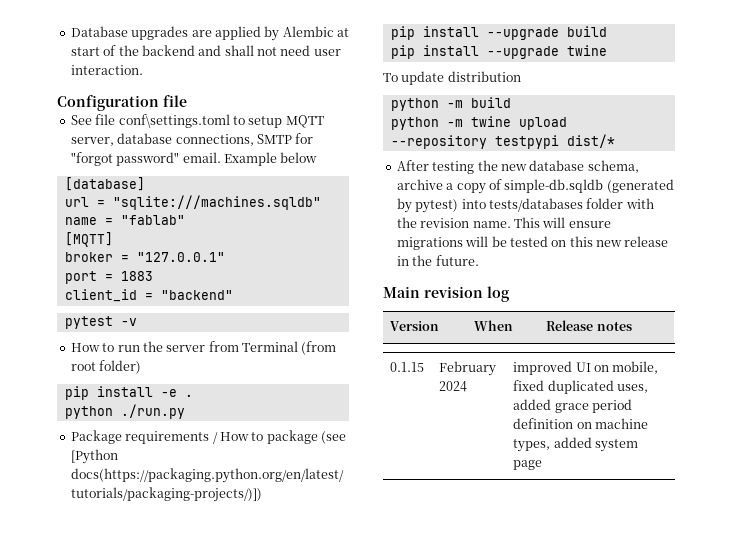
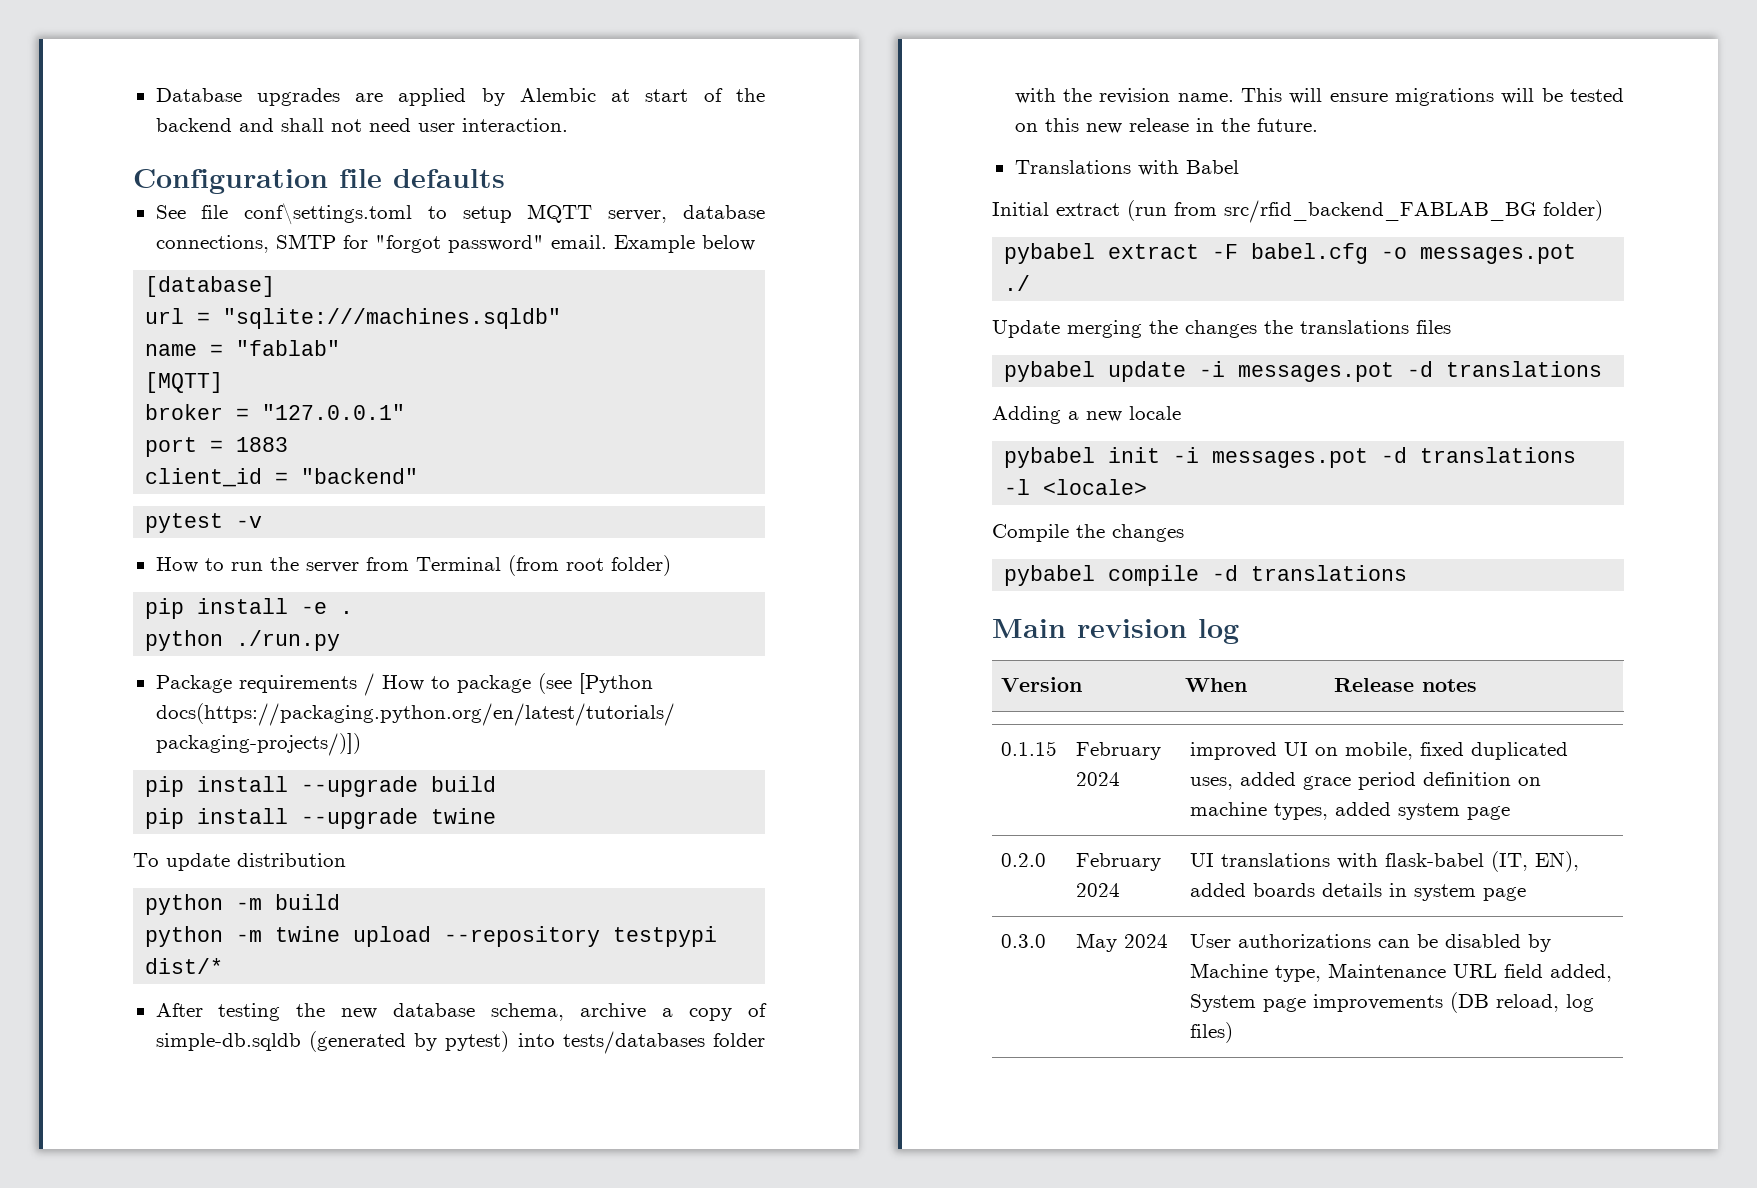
- Configuration file
+ Configuration file defaults
+ Translations with Babel
+ Initial extract (run from src/rfid_backend_FABLAB_BG folder)
+ pybabel extract -F babel.cfg -o messages.pot ./
+ Update merging the changes the translations files
+ pybabel update -i messages.pot -d translations
+ Adding a new locale
+ pybabel init -i messages.pot -d translations -l <locale>
+ Compile the changes
+ pybabel compile -d translations
+ 0.2.0 | February 2024 | UI translations with flask-babel (IT, EN), added boards details in system page
+ 0.3.0 | May 2024 | User authorizations can be disabled by Machine type, Maintenance URL field added, System page improvements (DB reload, log files)

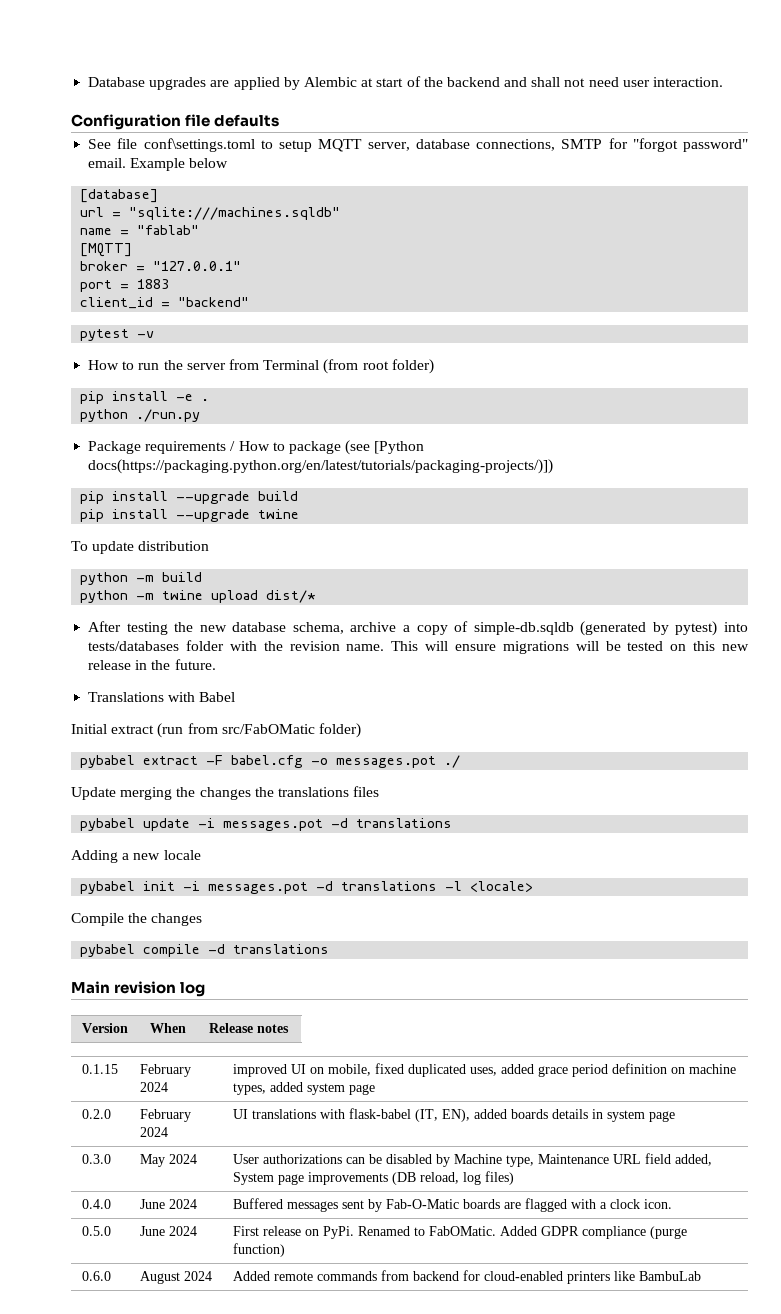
- python -m twine upload --repository testpypi dist/*
+ python -m twine upload dist/*
- Initial extract (run from src/rfid_backend_FABLAB_BG folder)
+ Initial extract (run from src/FabOMatic folder)
+ 0.4.0 | June 2024 | Buffered messages sent by Fab-O-Matic boards are flagged with a clock icon.
+ 0.5.0 | June 2024 | First release on PyPi. Renamed to FabOMatic. Added GDPR compliance (purge function)
+ 0.6.0 | August 2024 | Added remote commands from backend for cloud-enabled printers like BambuLab

